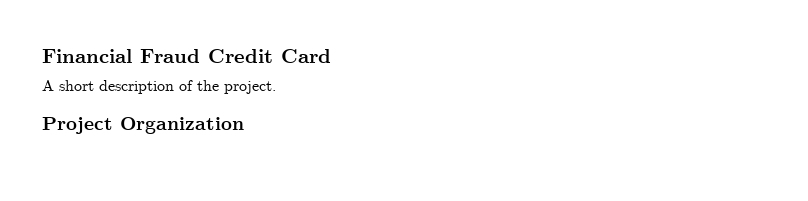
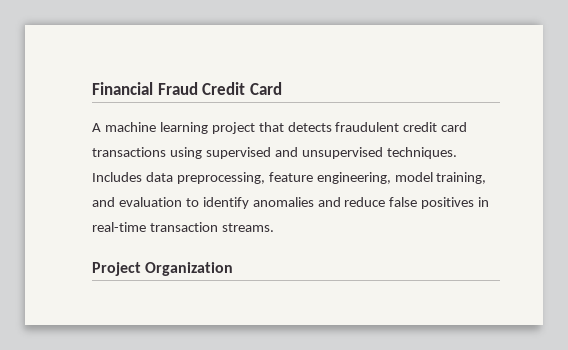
- A short description of the project.
+ A machine learning project that detects fraudulent credit card transactions using supervised and unsupervised techniques. Includes data preprocessing, feature engineering, model training, and evaluation to identify anomalies and reduce false positives in real-time transaction streams.

